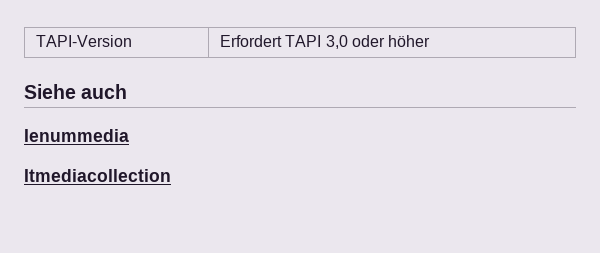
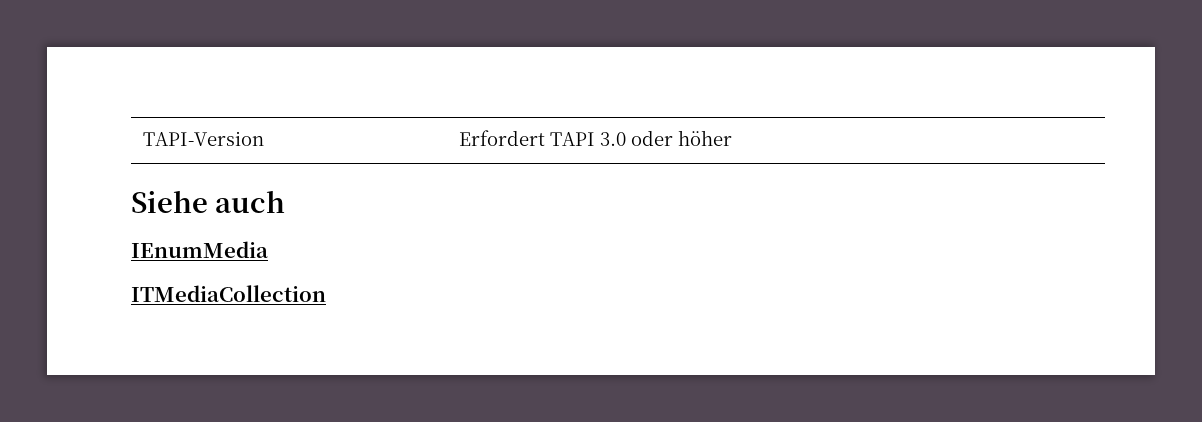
- TAPI-Version | Erfordert TAPI 3,0 oder höher
+ TAPI-Version | Erfordert TAPI 3.0 oder höher
- Ienummedia
- Itmediacollection
+ IEnumMedia
+ ITMediaCollection

